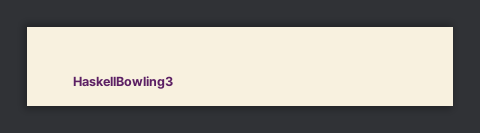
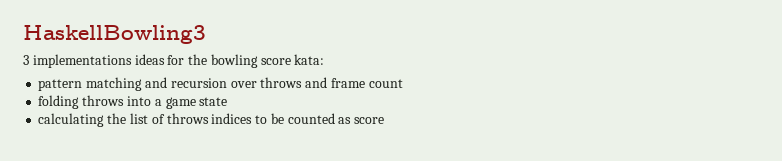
+ 3 implementations ideas for the bowling score kata:
+ pattern matching and recursion over throws and frame count
+ folding throws into a game state
+ calculating the list of throws indices to be counted as score

